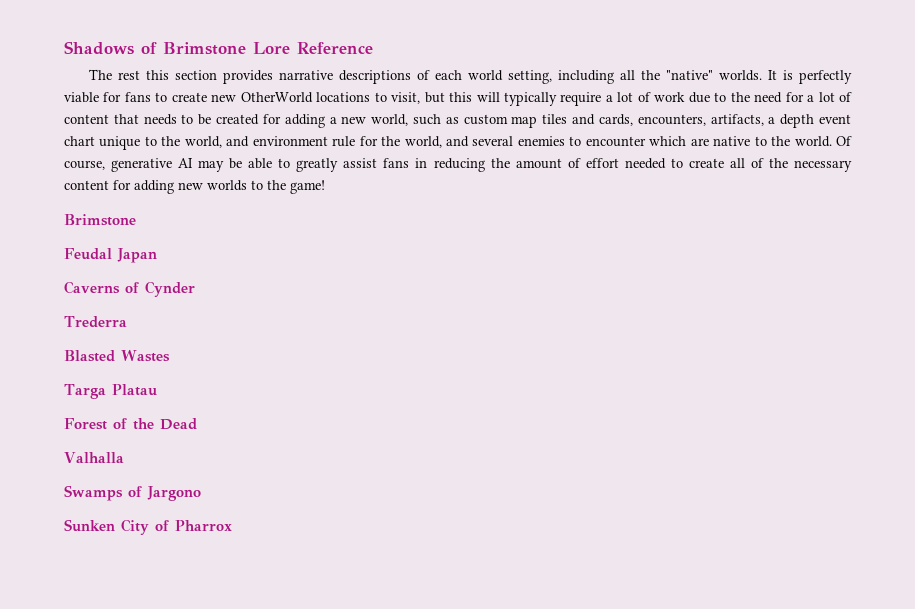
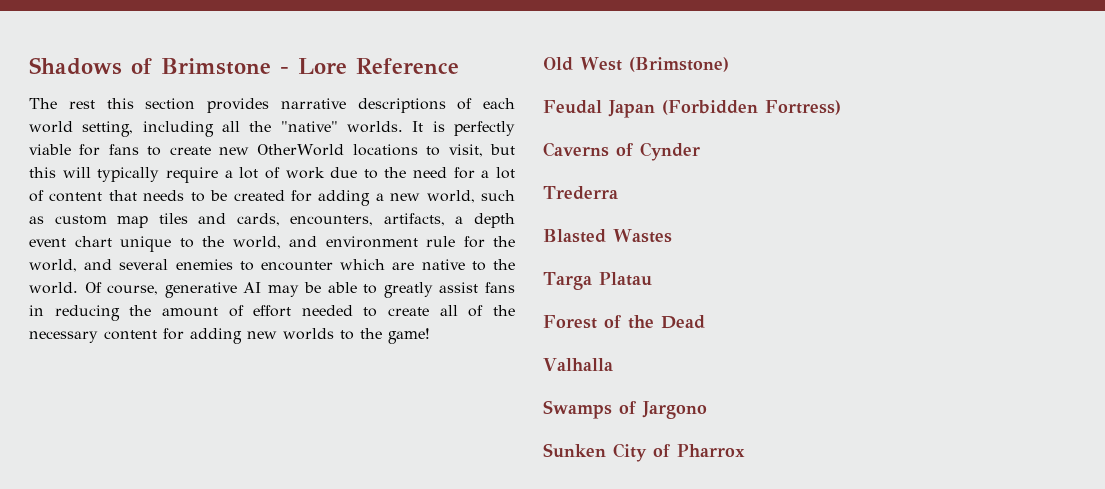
- Shadows of Brimstone Lore Reference
+ Shadows of Brimstone - Lore Reference
  Of course, generative AI may be able to greatly assist fans in reducing the amount of effort needed to create all of the necessary content for adding new worlds to the game!
- Brimstone
+ Old West (Brimstone)
- Feudal Japan
+ Feudal Japan (Forbidden Fortress)

